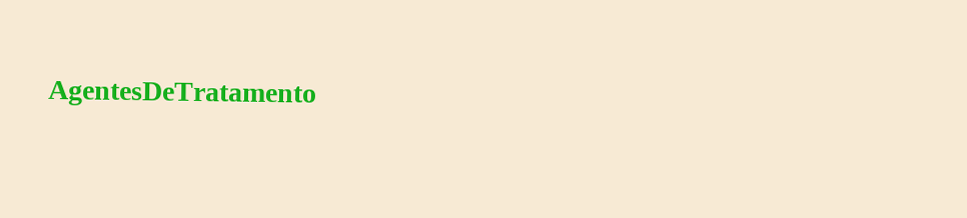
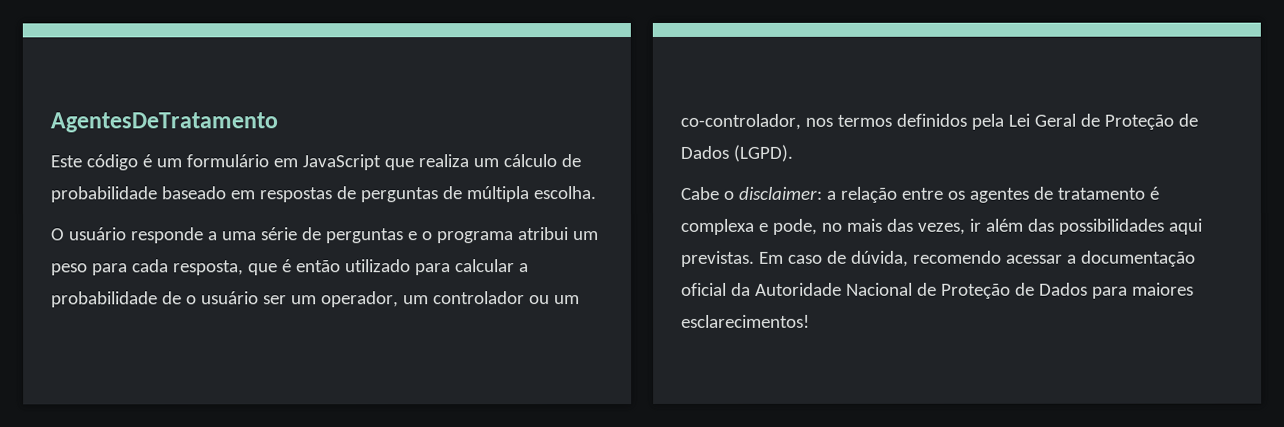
+ Este código é um formulário em JavaScript que realiza um cálculo de probabilidade baseado em respostas de perguntas de múltipla escolha.
+ O usuário responde a uma série de perguntas e o programa atribui um peso para cada resposta, que é então utilizado para calcular a probabilidade de o usuário ser um operador, um controlador ou um co-controlador, nos termos definidos pela Lei Geral de Proteção de Dados (LGPD).
+ Cabe o disclaimer: a relação entre os agentes de tratamento é complexa e pode, no mais das vezes, ir além das possibilidades aqui previstas. Em caso de dúvida, recomendo acessar a documentação oficial da Autoridade Nacional de Proteção de Dados para maiores esclarecimentos!

